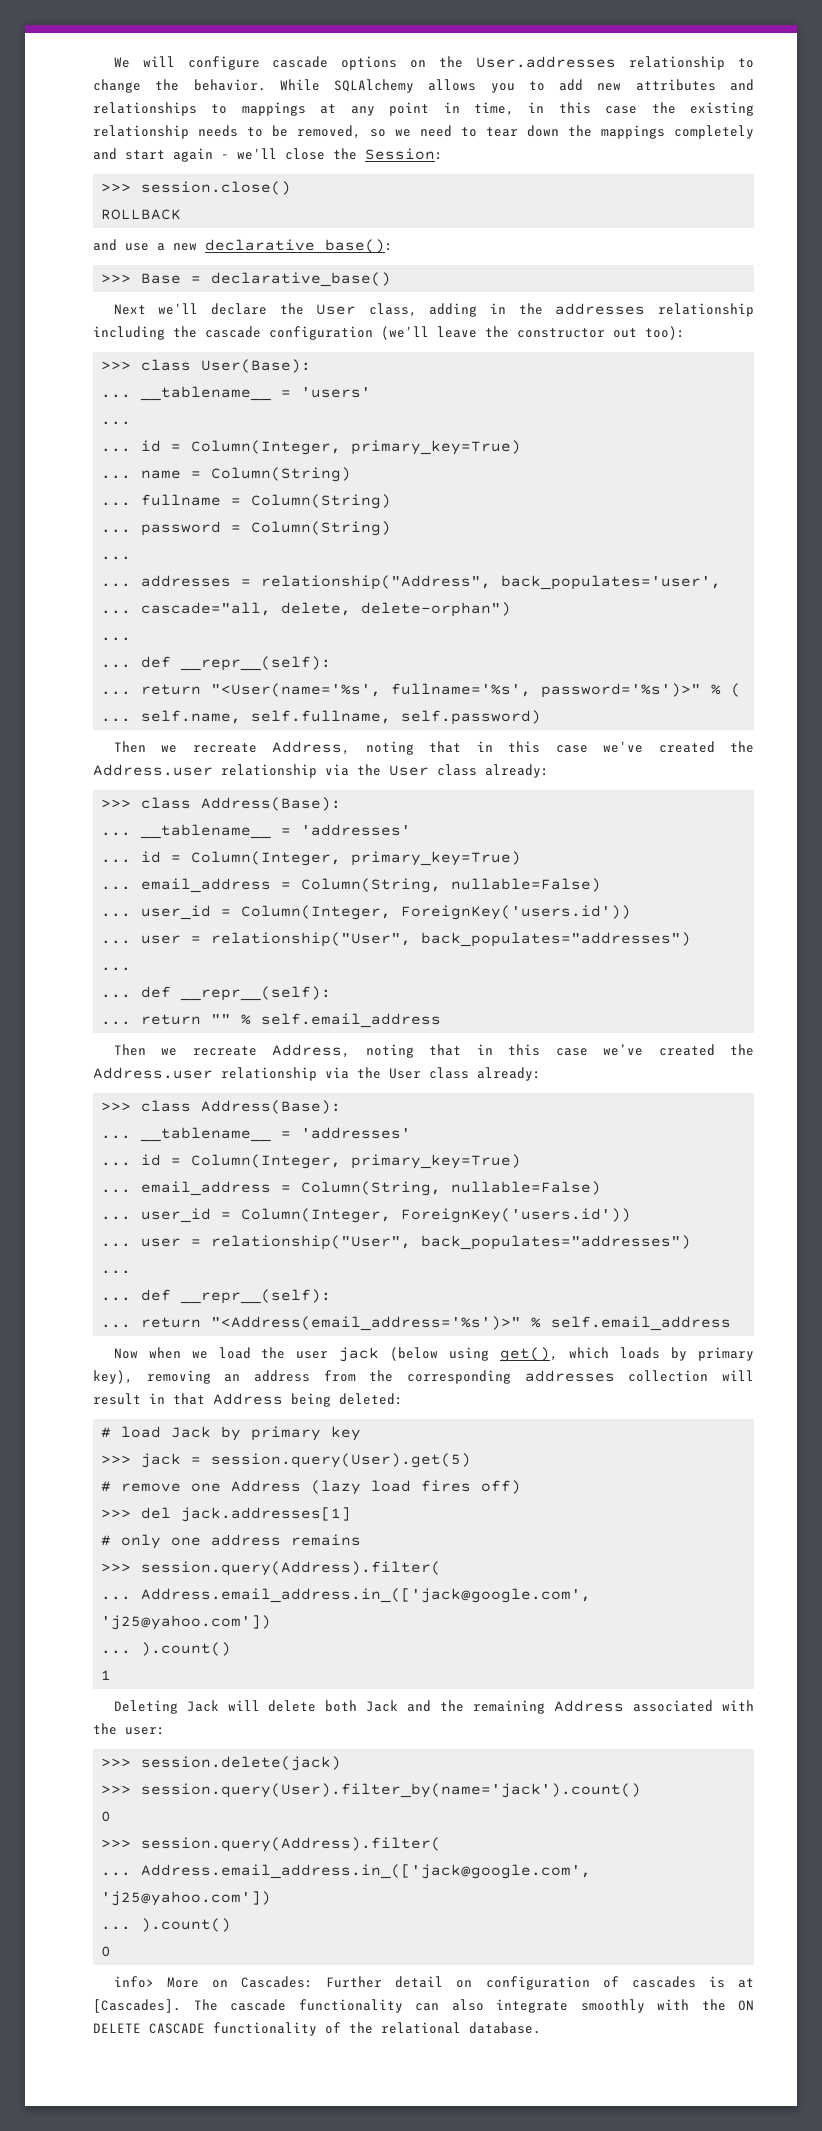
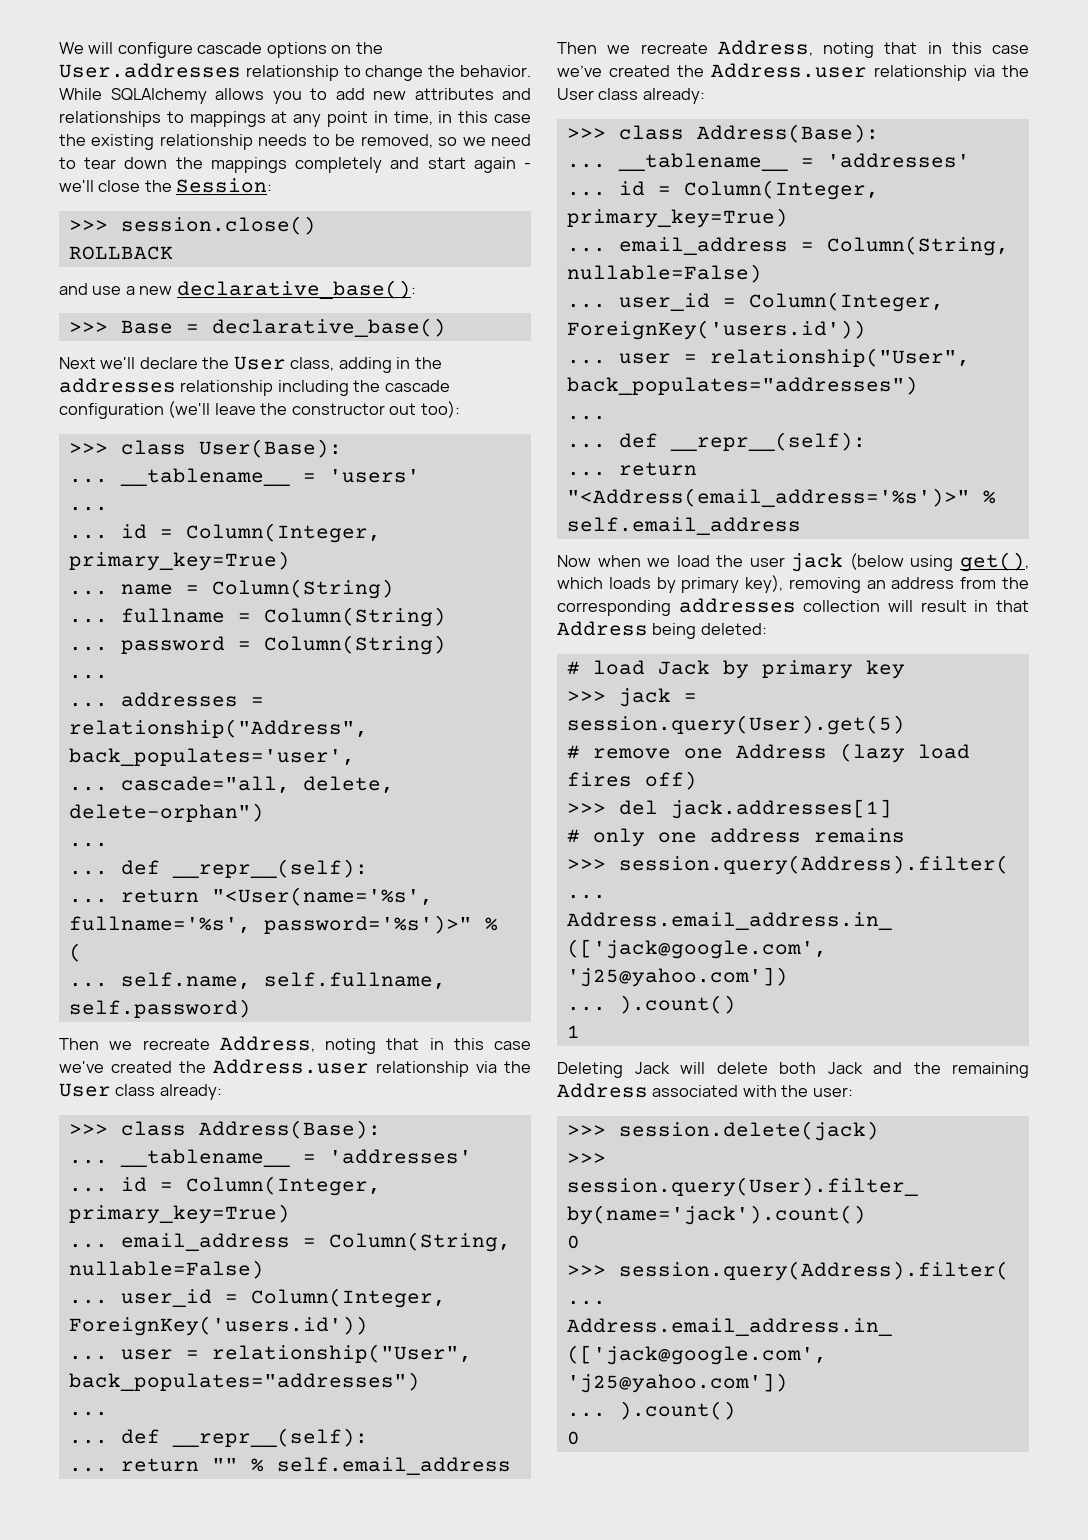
- info> More on Cascades: Further detail on configuration of cascades is at [Cascades]. The cascade functionality can also integrate smoothly with the ON DELETE CASCADE functionality of the relational database.

